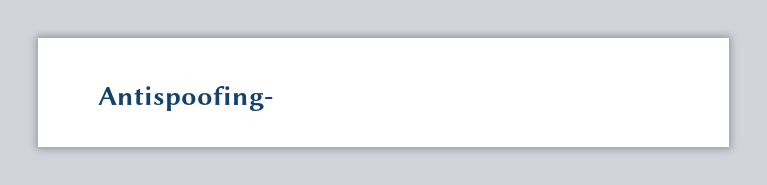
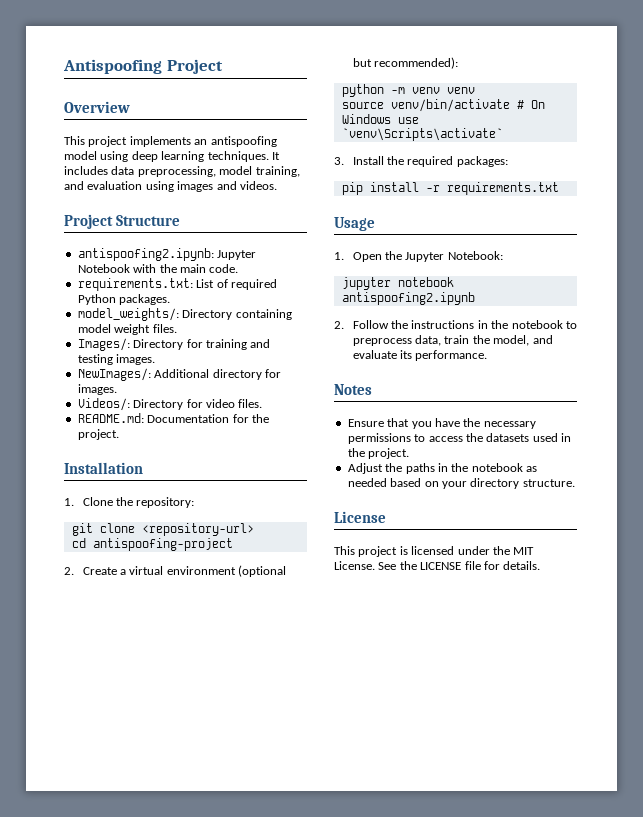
- Antispoofing-
+ Antispoofing Project
+ Overview
+ This project implements an antispoofing model using deep learning techniques. It includes data preprocessing, model training, and evaluation using images and videos.
+ Project Structure
+ antispoofing2.ipynb: Jupyter Notebook with the main code.
+ requirements.txt: List of required Python packages.
+ model_weights/: Directory containing model weight files.
+ Images/: Directory for training and testing images.
+ NewImages/: Additional directory for images.
+ Videos/: Directory for video files.
+ README.md: Documentation for the project.
+ Installation
+ 1. Clone the repository:
+ git clone <repository-url>
+ cd antispoofing-project
+ 2. Create a virtual environment (optional but recommended):
+ python -m venv venv
+ source venv/bin/activate # On Windows use `venv\Scripts\activate`
+ 3. Install the required packages:
+ pip install -r requirements.txt
+ Usage
+ 1. Open the Jupyter Notebook:
+ jupyter notebook antispoofing2.ipynb
+ 2. Follow the instructions in the notebook to preprocess data, train the model, and evaluate its performance.
+ Notes
+ Ensure that you have the necessary permissions to access the datasets used in the project.
+ Adjust the paths in the notebook as needed based on your directory structure.
+ License
+ This project is licensed under the MIT License. See the LICENSE file for details.

